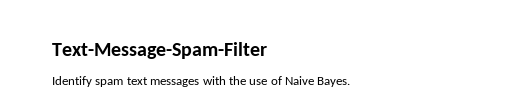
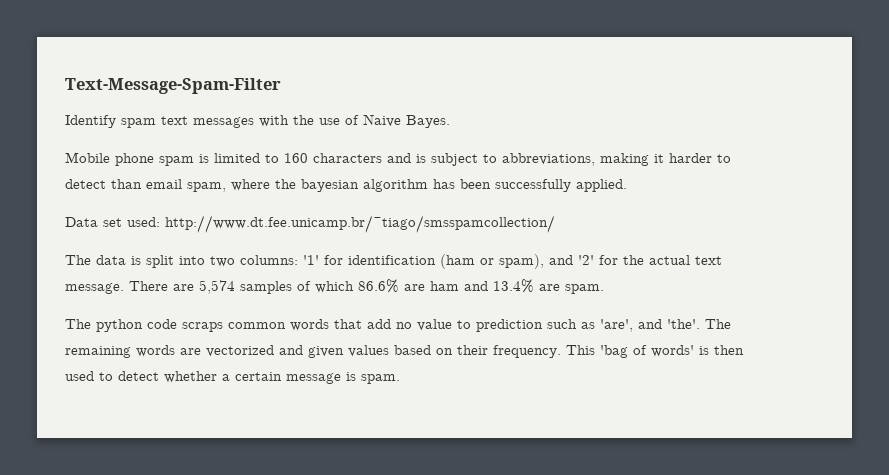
+ Mobile phone spam is limited to 160 characters and is subject to abbreviations, making it harder to detect than email spam, where the bayesian algorithm has been successfully applied.
+ Data set used: http://www.dt.fee.unicamp.br/~tiago/smsspamcollection/
+ The data is split into two columns: '1' for identification (ham or spam), and '2' for the actual text message. There are 5,574 samples of which 86.6% are ham and 13.4% are spam.
+ The python code scraps common words that add no value to prediction such as 'are', and 'the'. The remaining words are vectorized and given values based on their frequency. This 'bag of words' is then used to detect whether a certain message is spam.

